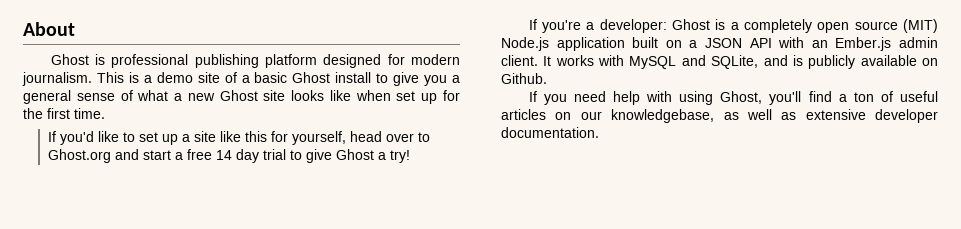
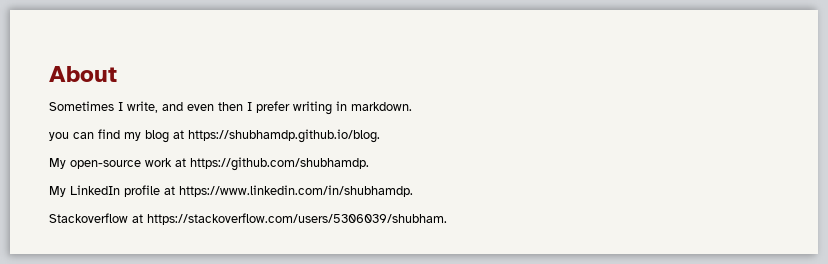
- Ghost is professional publishing platform designed for modern journalism. This is a demo site of a basic Ghost install to give you a general sense of what a new Ghost site looks like when set up for the first time.
- If you'd like to set up a site like this for yourself, head over to Ghost.org and start a free 14 day trial to give Ghost a try!
- If you're a developer: Ghost is a completely open source (MIT) Node.js application built on a JSON API with an Ember.js admin client. It works with MySQL and SQLite, and is publicly available on Github.
- If you need help with using Ghost, you'll find a ton of useful articles on our knowledgebase, as well as extensive developer documentation.
+ Sometimes I write, and even then I prefer writing in markdown.
+ you can find my blog at https://shubhamdp.github.io/blog.
+ My open-source work at https://github.com/shubhamdp.
+ My LinkedIn profile at https://www.linkedin.com/in/shubhamdp.
+ Stackoverflow at https://stackoverflow.com/users/5306039/shubham.

